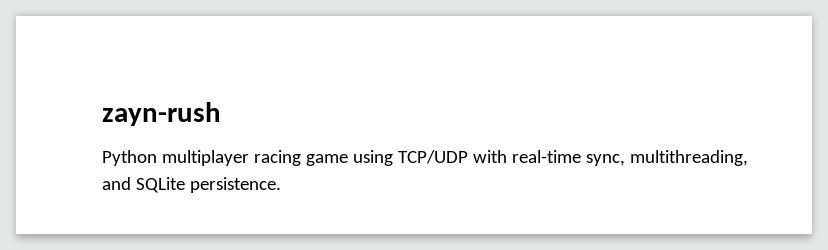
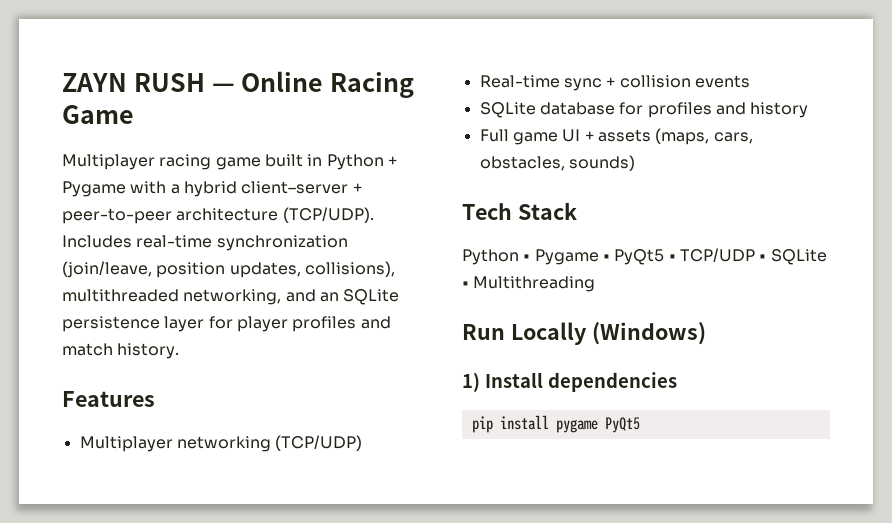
- zayn-rush
- Python multiplayer racing game using TCP/UDP with real-time sync, multithreading, and SQLite persistence.
+ ZAYN RUSH — Online Racing Game
+ Multiplayer racing game built in Python + Pygame with a hybrid client–server + peer-to-peer architecture (TCP/UDP). Includes real-time synchronization (join/leave, position updates, collisions), multithreaded networking, and an SQLite persistence layer for player profiles and match history.
+ Features
+ Multiplayer networking (TCP/UDP)
+ Real-time sync + collision events
+ SQLite database for profiles and history
+ Full game UI + assets (maps, cars, obstacles, sounds)
+ Tech Stack
+ Python • Pygame • PyQt5 • TCP/UDP • SQLite • Multithreading
+ Run Locally (Windows)
+ 1) Install dependencies
+ pip install pygame PyQt5

